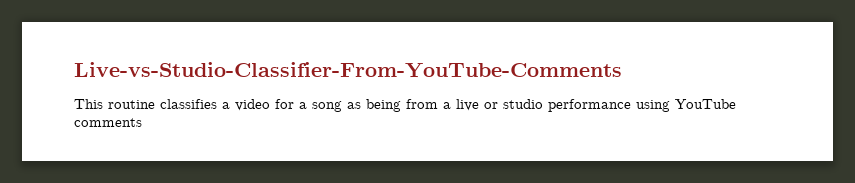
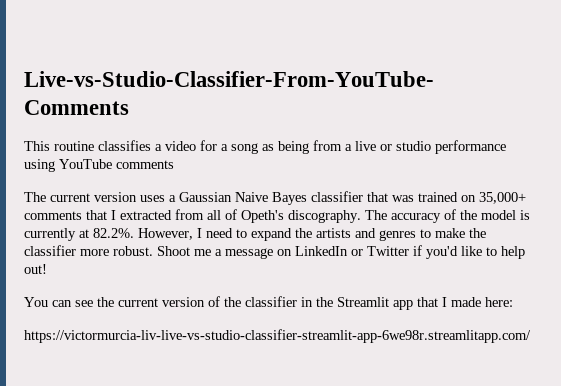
+ The current version uses a Gaussian Naive Bayes classifier that was trained on 35,000+ comments that I extracted from all of Opeth's discography. The accuracy of the model is currently at 82.2%. However, I need to expand the artists and genres to make the classifier more robust. Shoot me a message on LinkedIn or Twitter if you'd like to help out!
+ You can see the current version of the classifier in the Streamlit app that I made here:
+ https://victormurcia-liv-live-vs-studio-classifier-streamlit-app-6we98r.streamlitapp.com/

